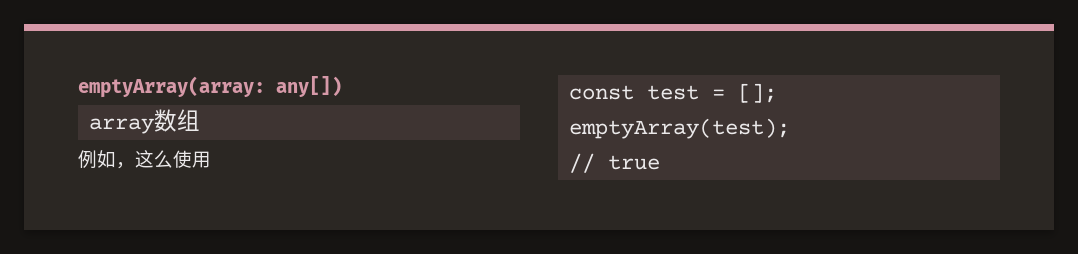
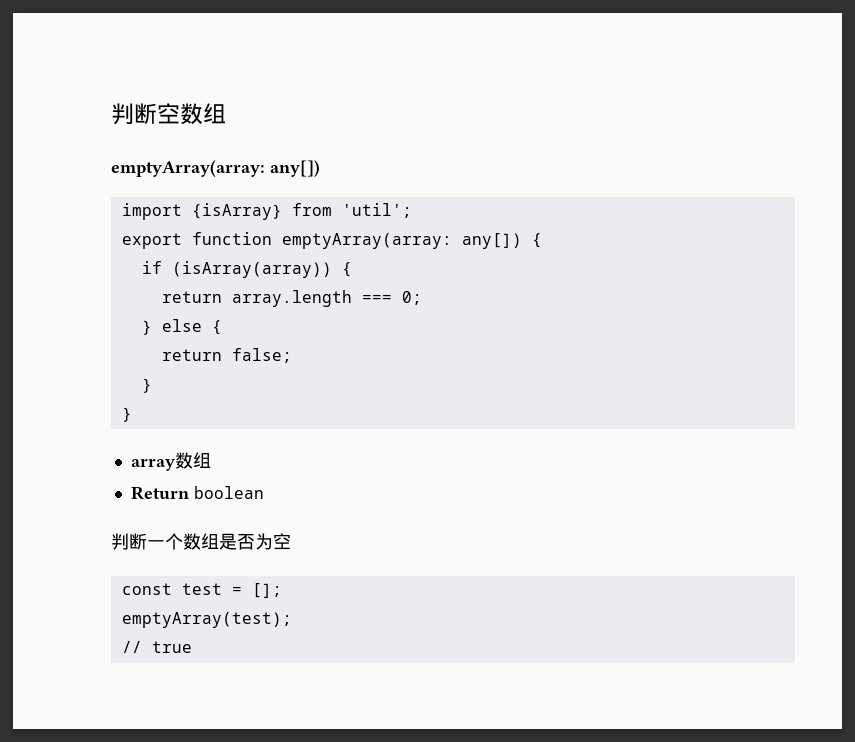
+ 判断空数组
+ import {isArray} from 'util';
+ export function emptyArray(array: any[]) {
+ if (isArray(array)) {
+ return array.length === 0;
+ } else {
+ return false;
+ }
+ }
  array数组
- 例如，这么使用
+ Return boolean
+ 判断一个数组是否为空

